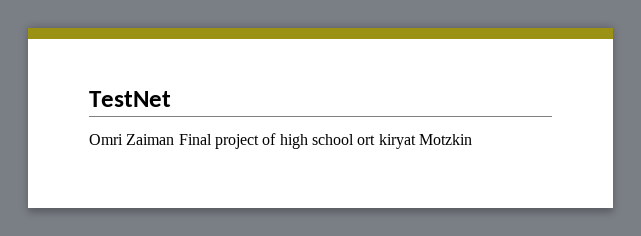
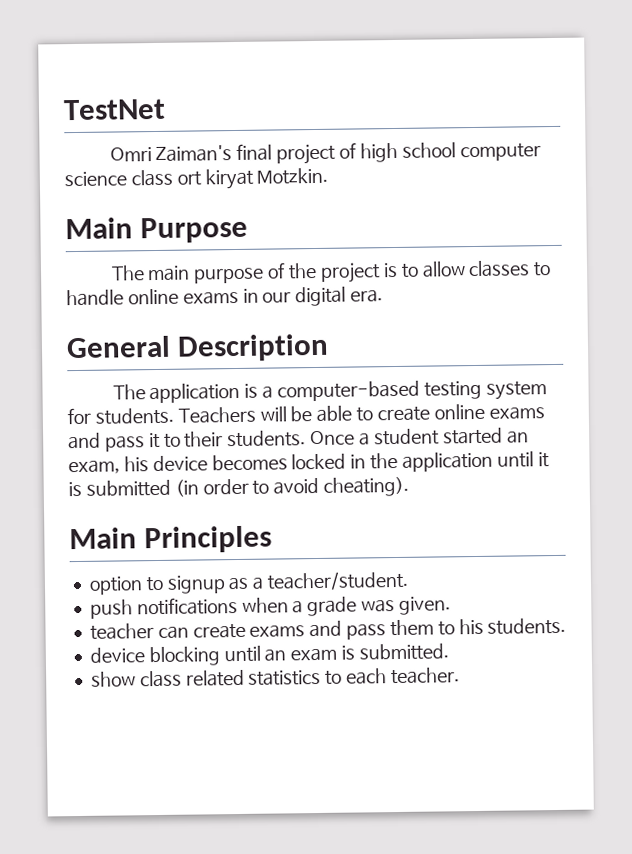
- Omri Zaiman Final project of high school ort kiryat Motzkin
+ Omri Zaiman's final project of high school computer science class ort kiryat Motzkin.
+ Main Purpose
+ The main purpose of the project is to allow classes to handle online exams in our digital era.
+ General Description
+ The application is a computer-based testing system for students. Teachers will be able to create online exams and pass it to their students. Once a student started an exam, his device becomes locked in the application until it is submitted (in order to avoid cheating).
+ Main Principles
+ option to signup as a teacher/student.
+ push notifications when a grade was given.
+ teacher can create exams and pass them to his students.
+ device blocking until an exam is submitted.
+ show class related statistics to each teacher.

